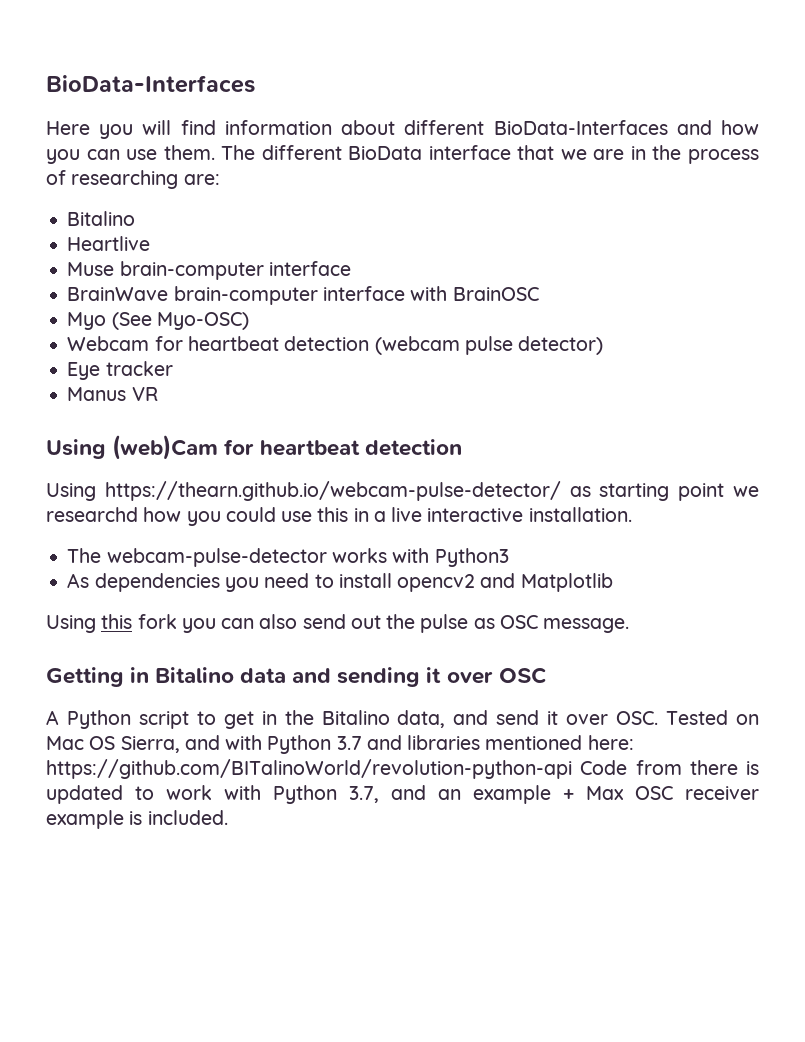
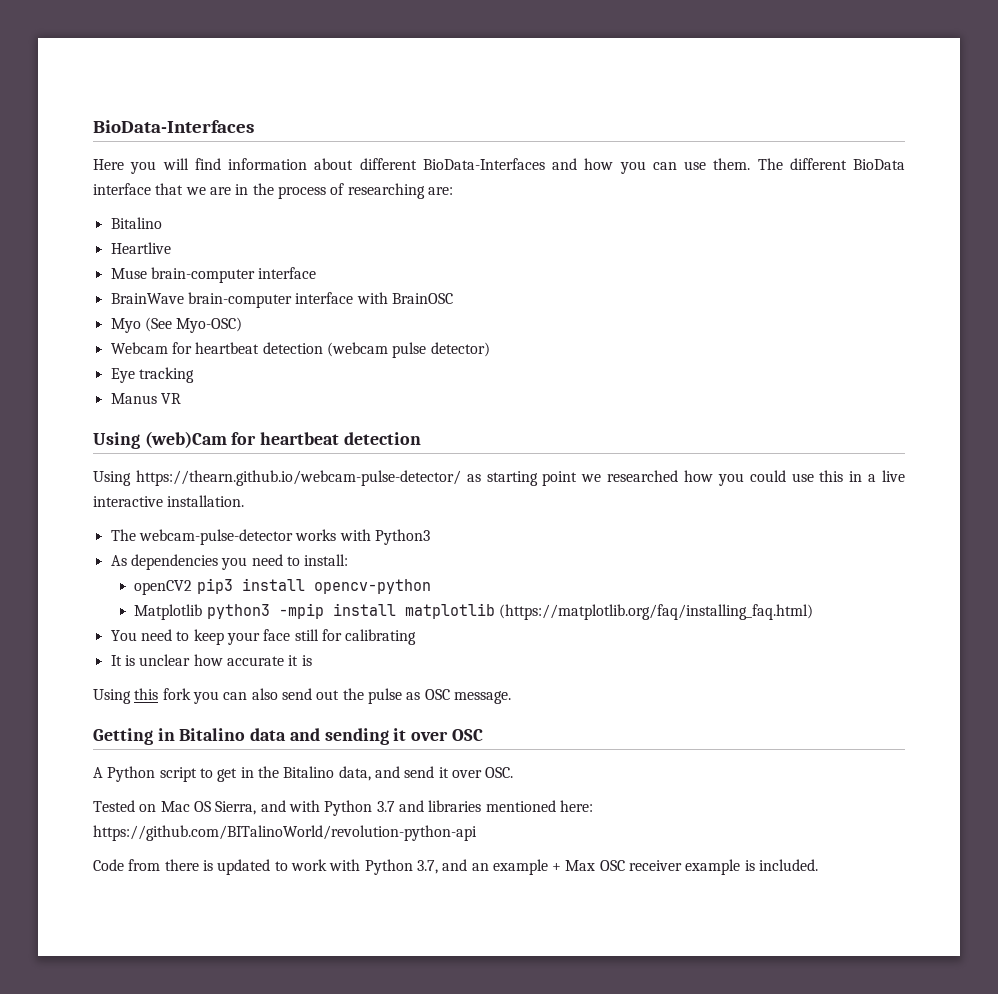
- Eye tracker
+ Eye tracking
- Using https://thearn.github.io/webcam-pulse-detector/ as starting point we researchd how you could use this in a live interactive installation.
+ Using https://thearn.github.io/webcam-pulse-detector/ as starting point we researched how you could use this in a live interactive installation.
- As dependencies you need to install opencv2 and Matplotlib
+ As dependencies you need to install:
+ openCV2 pip3 install opencv-python
+ Matplotlib python3 -mpip install matplotlib (https://matplotlib.org/faq/installing_faq.html)
+ You need to keep your face still for calibrating
+ It is unclear how accurate it is
- A Python script to get in the Bitalino data, and send it over OSC. Tested on Mac OS Sierra, and with Python 3.7 and libraries mentioned here: https://github.com/BITalinoWorld/revolution-python-api Code from there is updated to work with Python 3.7, and an example + Max OSC receiver example is included.
+ A Python script to get in the Bitalino data, and send it over OSC.
+ Tested on Mac OS Sierra, and with Python 3.7 and libraries mentioned here: https://github.com/BITalinoWorld/revolution-python-api
+ Code from there is updated to work with Python 3.7, and an example + Max OSC receiver example is included.

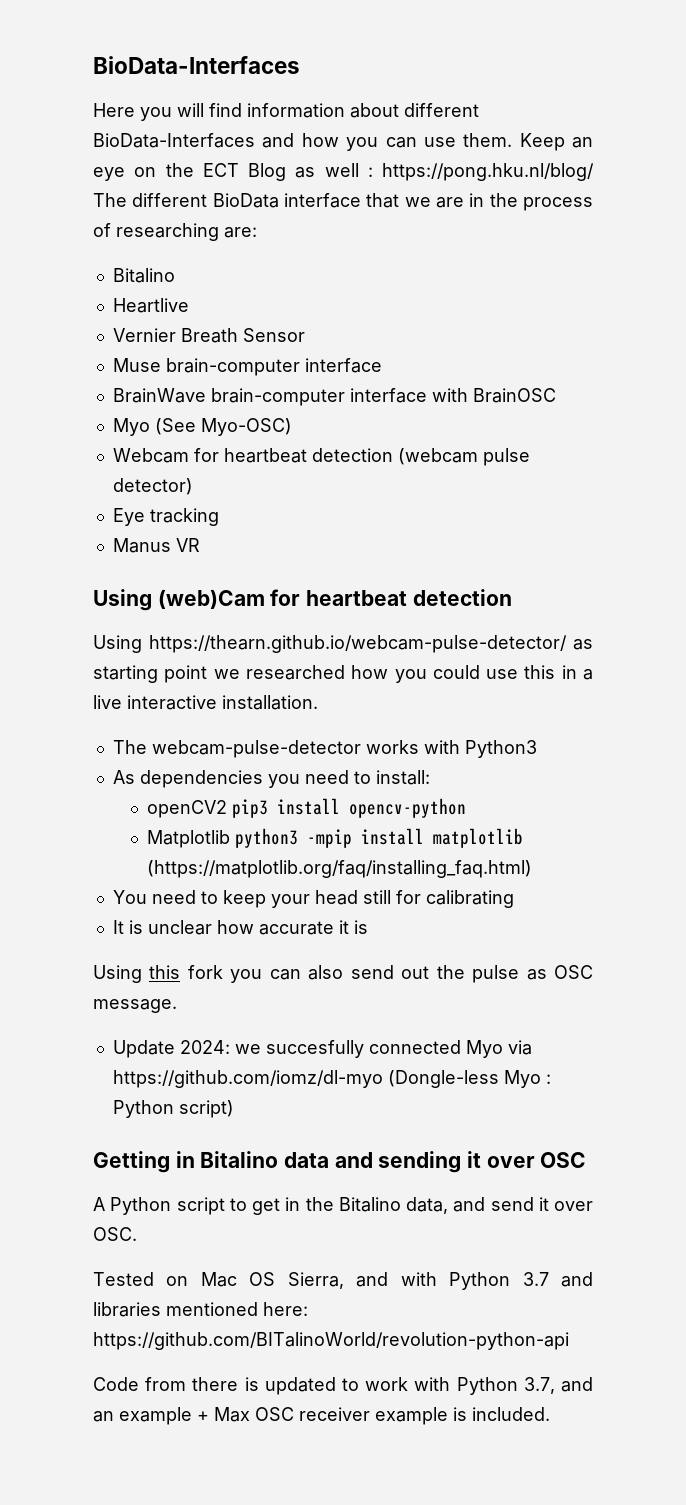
- The different BioData interface that we are in the process of researching are:
+ Keep an eye on the ECT Blog as well : https://pong.hku.nl/blog/ The different BioData interface that we are in the process of researching are:
+ Vernier Breath Sensor
- You need to keep your face still for calibrating
+ You need to keep your head still for calibrating
+ Update 2024: we succesfully connected Myo via https://github.com/iomz/dl-myo (Dongle-less Myo : Python script)

